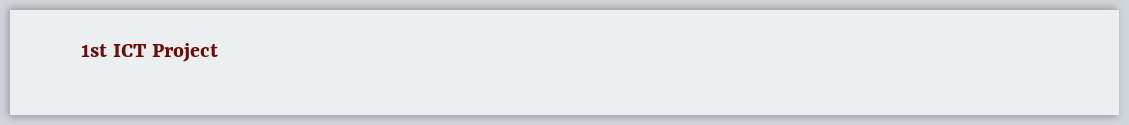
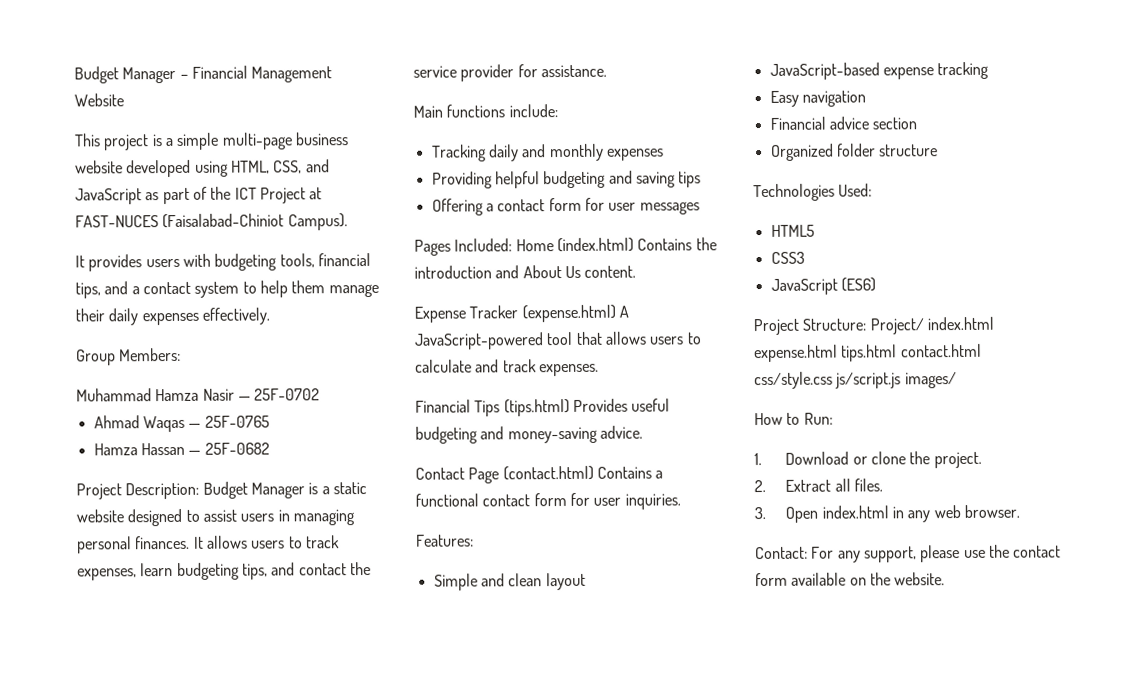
- 1st ICT Project
+ Budget Manager – Financial Management Website
+ This project is a simple multi-page business website developed using HTML, CSS, and JavaScript as part of the ICT Project at FAST-NUCES (Faisalabad-Chiniot Campus).
+ It provides users with budgeting tools, financial tips, and a contact system to help them manage their daily expenses effectively.
+ Group Members:
+ Muhammad Hamza Nasir — 25F-0702
+ Ahmad Waqas — 25F-0765
+ Hamza Hassan — 25F-0682
+ Project Description: Budget Manager is a static website designed to assist users in managing personal finances. It allows users to track expenses, learn budgeting tips, and contact the service provider for assistance.
+ Main functions include:
+ Tracking daily and monthly expenses
+ Providing helpful budgeting and saving tips
+ Offering a contact form for user messages
+ Pages Included: Home (index.html) Contains the introduction and About Us content.
+ Expense Tracker (expense.html) A JavaScript-powered tool that allows users to calculate and track expenses.
+ Financial Tips (tips.html) Provides useful budgeting and money-saving advice.
+ Contact Page (contact.html) Contains a functional contact form for user inquiries.
+ Features:
+ Simple and clean layout
+ JavaScript-based expense tracking
+ Easy navigation
+ Financial advice section
+ Organized folder structure
+ Technologies Used:
+ HTML5
+ CSS3
+ JavaScript (ES6)
+ Project Structure: Project/ index.html expense.html tips.html contact.html css/style.css js/script.js images/
+ How to Run:
+ 1. Download or clone the project.
+ 2. Extract all files.
+ 3. Open index.html in any web browser.
+ Contact: For any support, please use the contact form available on the website.

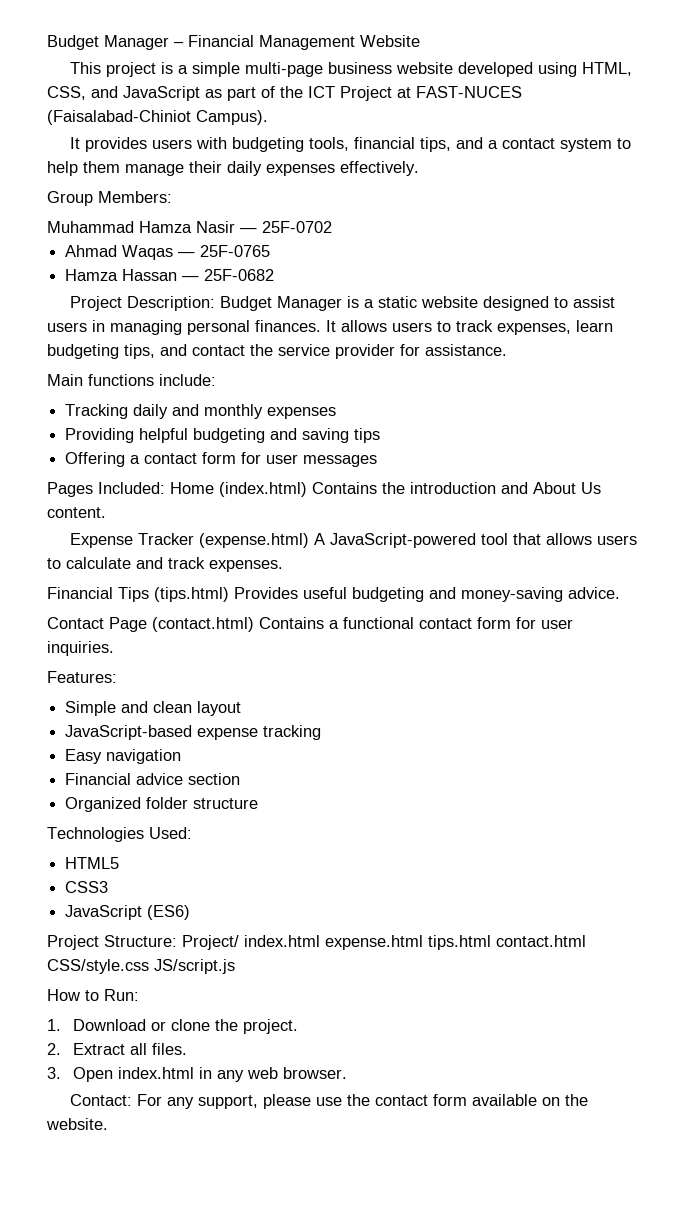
- Project Structure: Project/ index.html expense.html tips.html contact.html css/style.css js/script.js images/
+ Project Structure: Project/ index.html expense.html tips.html contact.html CSS/style.css JS/script.js

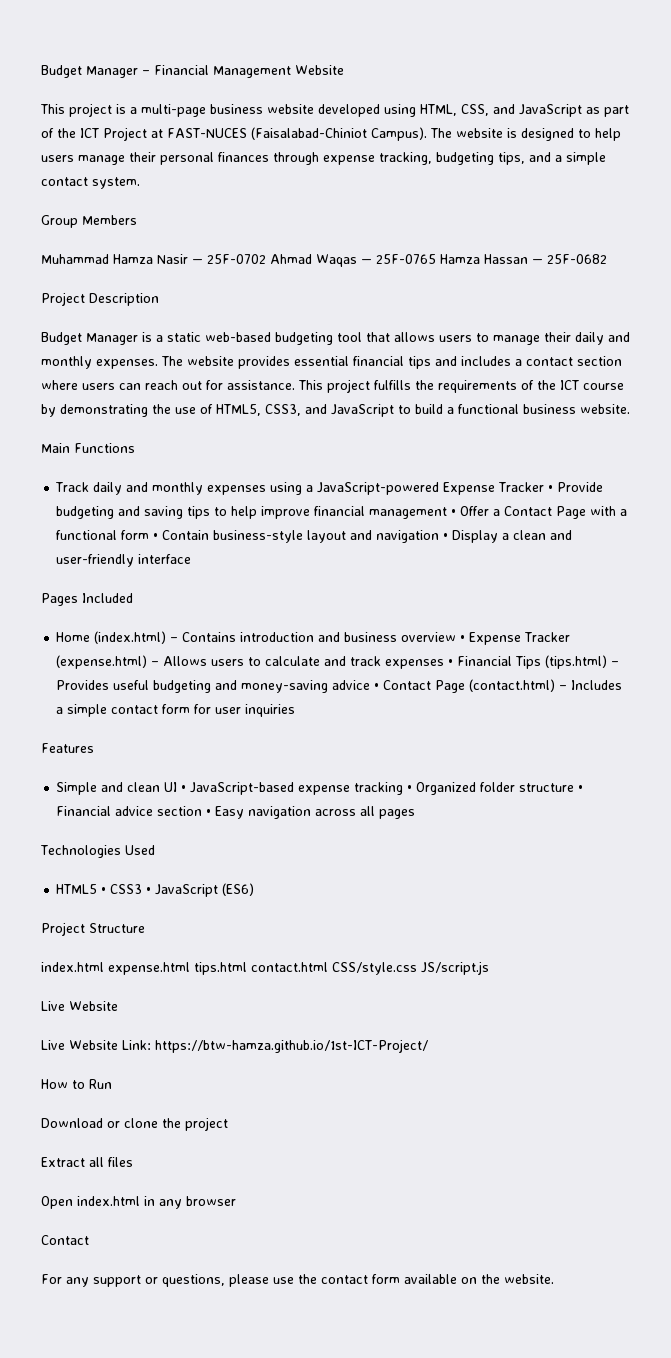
- This project is a simple multi-page business website developed using HTML, CSS, and JavaScript as part of the ICT Project at FAST-NUCES (Faisalabad-Chiniot Campus).
- It provides users with budgeting tools, financial tips, and a contact system to help them manage their daily expenses effectively.
+ This project is a multi-page business website developed using HTML, CSS, and JavaScript as part of the ICT Project at FAST-NUCES (Faisalabad-Chiniot Campus). The website is designed to help users manage their personal finances through expense tracking, budgeting tips, and a simple contact system.
- Group Members:
+ Group Members
- Muhammad Hamza Nasir — 25F-0702
- Ahmad Waqas — 25F-0765
- Hamza Hassan — 25F-0682
+ Muhammad Hamza Nasir — 25F-0702 Ahmad Waqas — 25F-0765 Hamza Hassan — 25F-0682
- Project Description: Budget Manager is a static website designed to assist users in managing personal finances. It allows users to track expenses, learn budgeting tips, and contact the service provider for assistance.
- Main functions include:
- Tracking daily and monthly expenses
- Providing helpful budgeting and saving tips
- Offering a contact form for user messages
- Pages Included: Home (index.html) Contains the introduction and About Us content.
- Expense Tracker (expense.html) A JavaScript-powered tool that allows users to calculate and track expenses.
- Financial Tips (tips.html) Provides useful budgeting and money-saving advice.
- Contact Page (contact.html) Contains a functional contact form for user inquiries.
- Features:
+ Project Description
+ Budget Manager is a static web-based budgeting tool that allows users to manage their daily and monthly expenses. The website provides essential financial tips and includes a contact section where users can reach out for assistance. This project fulfills the requirements of the ICT course by demonstrating the use of HTML5, CSS3, and JavaScript to build a functional business website.
+ Main Functions
+ Track daily and monthly expenses using a JavaScript-powered Expense Tracker • Provide budgeting and saving tips to help improve financial management • Offer a Contact Page with a functional form • Contain business-style layout and navigation • Display a clean and user-friendly interface
+ Pages Included
+ Home (index.html) – Contains introduction and business overview • Expense Tracker (expense.html) – Allows users to calculate and track expenses • Financial Tips (tips.html) – Provides useful budgeting and money-saving advice • Contact Page (contact.html) – Includes a simple contact form for user inquiries
+ Features
- Simple and clean layout
- JavaScript-based expense tracking
- Easy navigation
- Financial advice section
- Organized folder structure
+ Simple and clean UI • JavaScript-based expense tracking • Organized folder structure • Financial advice section • Easy navigation across all pages
- Technologies Used:
+ Technologies Used
- HTML5
- CSS3
- JavaScript (ES6)
+ HTML5 • CSS3 • JavaScript (ES6)
- Project Structure: Project/ index.html expense.html tips.html contact.html CSS/style.css JS/script.js
+ Project Structure
+ index.html expense.html tips.html contact.html CSS/style.css JS/script.js
+ Live Website
+ Live Website Link: https://btw-hamza.github.io/1st-ICT-Project/
- How to Run:
- 1. Download or clone the project.
- 2. Extract all files.
- 3. Open index.html in any web browser.
- Contact: For any support, please use the contact form available on the website.
+ How to Run
+ Download or clone the project
+ Extract all files
+ Open index.html in any browser
+ Contact
+ For any support or questions, please use the contact form available on the website.

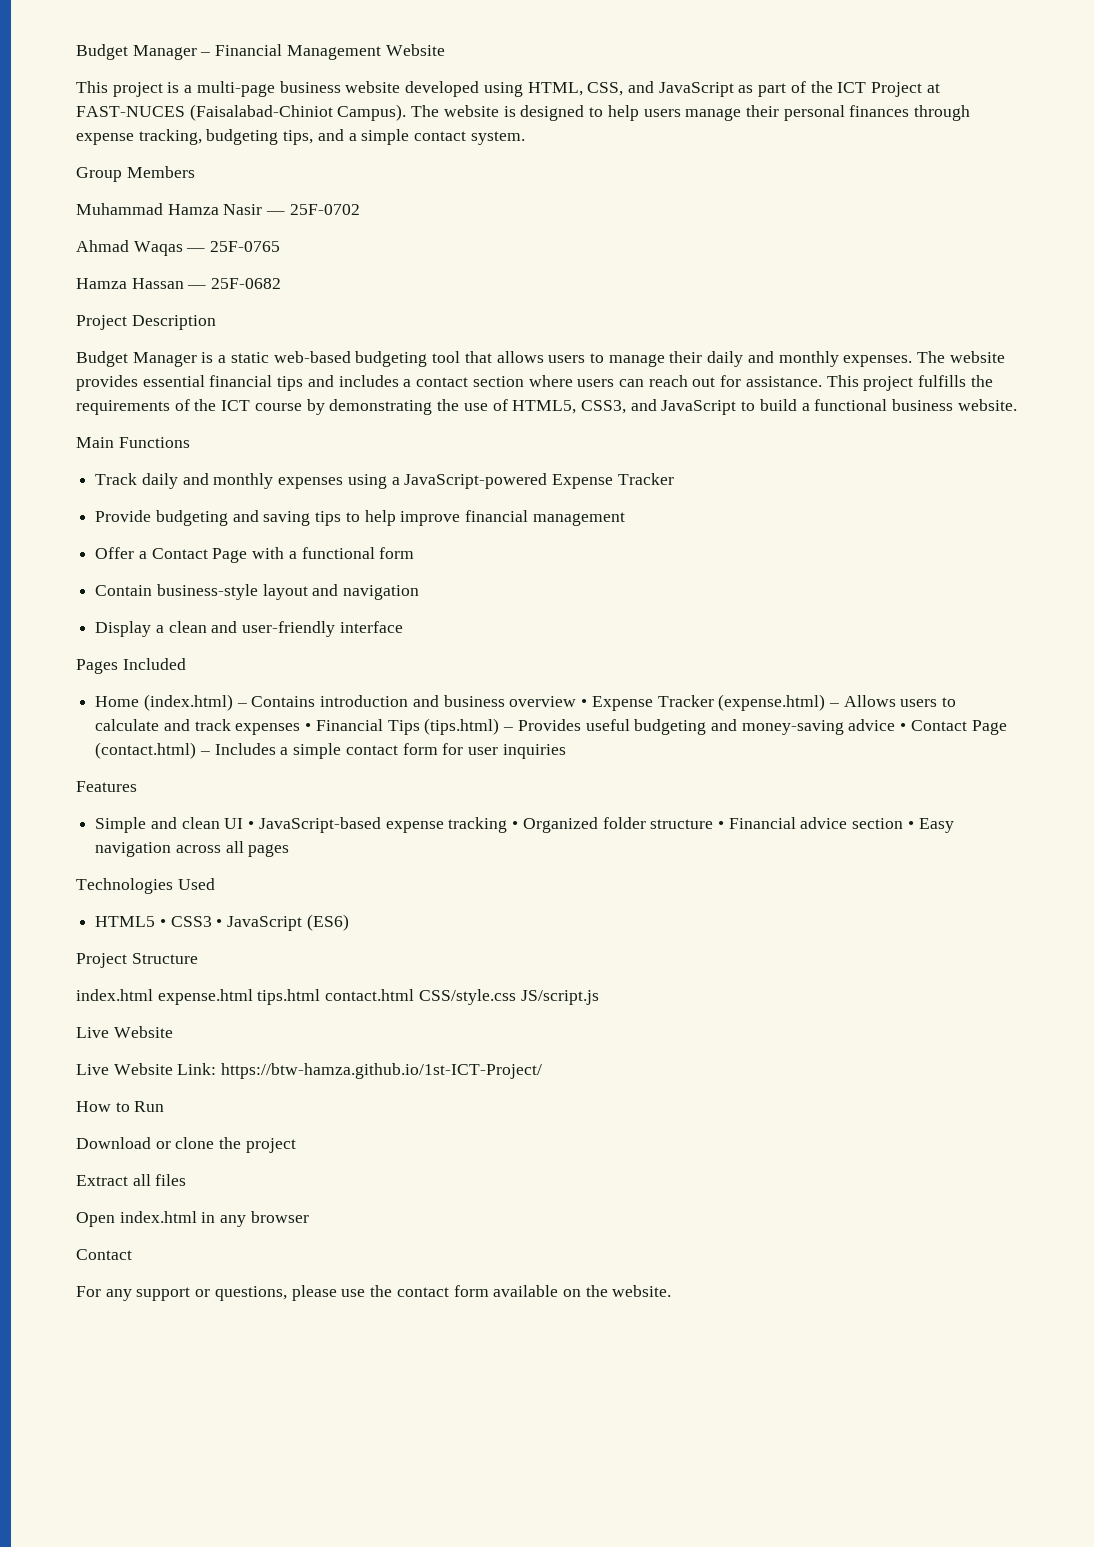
- Muhammad Hamza Nasir — 25F-0702 Ahmad Waqas — 25F-0765 Hamza Hassan — 25F-0682
+ Muhammad Hamza Nasir — 25F-0702
+ Ahmad Waqas — 25F-0765
+ Hamza Hassan — 25F-0682
- Track daily and monthly expenses using a JavaScript-powered Expense Tracker • Provide budgeting and saving tips to help improve financial management • Offer a Contact Page with a functional form • Contain business-style layout and navigation • Display a clean and user-friendly interface
+ Track daily and monthly expenses using a JavaScript-powered Expense Tracker
+ Provide budgeting and saving tips to help improve financial management
+ Offer a Contact Page with a functional form
+ Contain business-style layout and navigation
+ Display a clean and user-friendly interface

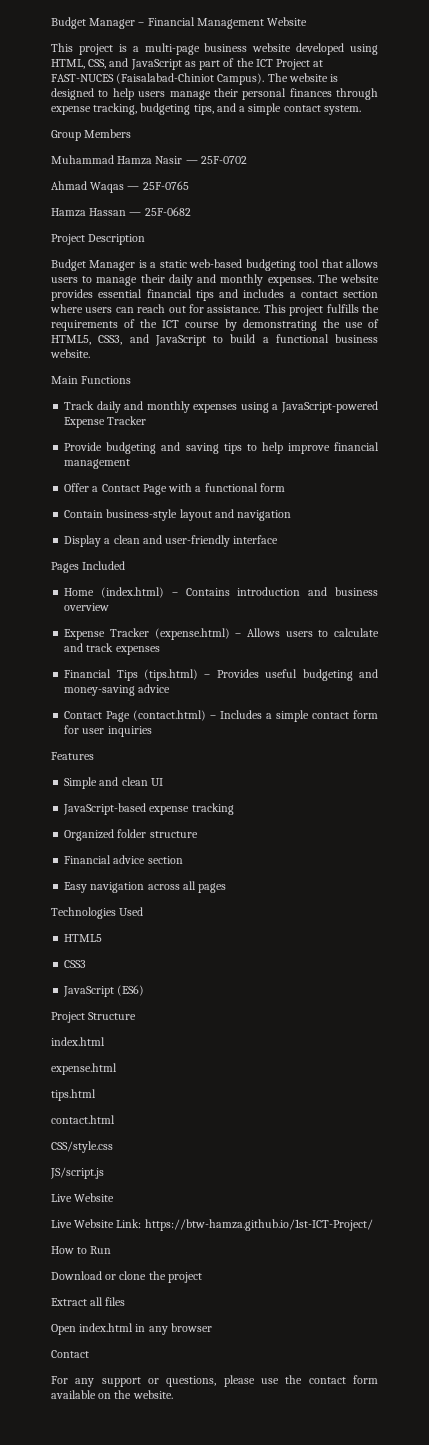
- Home (index.html) – Contains introduction and business overview • Expense Tracker (expense.html) – Allows users to calculate and track expenses • Financial Tips (tips.html) – Provides useful budgeting and money-saving advice • Contact Page (contact.html) – Includes a simple contact form for user inquiries
+ Home (index.html) – Contains introduction and business overview
+ Expense Tracker (expense.html) – Allows users to calculate and track expenses
+ Financial Tips (tips.html) – Provides useful budgeting and money-saving advice
+ Contact Page (contact.html) – Includes a simple contact form for user inquiries
- Simple and clean UI • JavaScript-based expense tracking • Organized folder structure • Financial advice section • Easy navigation across all pages
+ Simple and clean UI
+ JavaScript-based expense tracking
+ Organized folder structure
+ Financial advice section
+ Easy navigation across all pages
- HTML5 • CSS3 • JavaScript (ES6)
+ HTML5
+ CSS3
+ JavaScript (ES6)
  Project Structure
- index.html expense.html tips.html contact.html CSS/style.css JS/script.js
+ index.html
+ expense.html
+ tips.html
+ contact.html
+ CSS/style.css
+ JS/script.js

